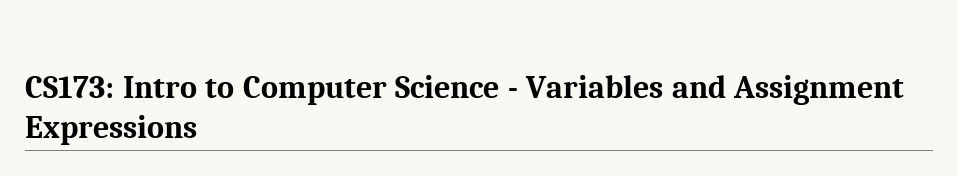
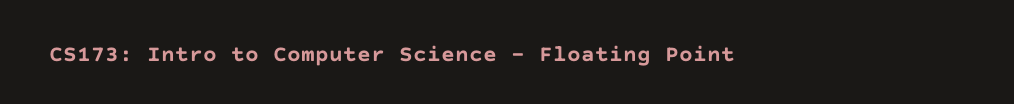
- CS173: Intro to Computer Science - Variables and Assignment Expressions
+ CS173: Intro to Computer Science - Floating Point

